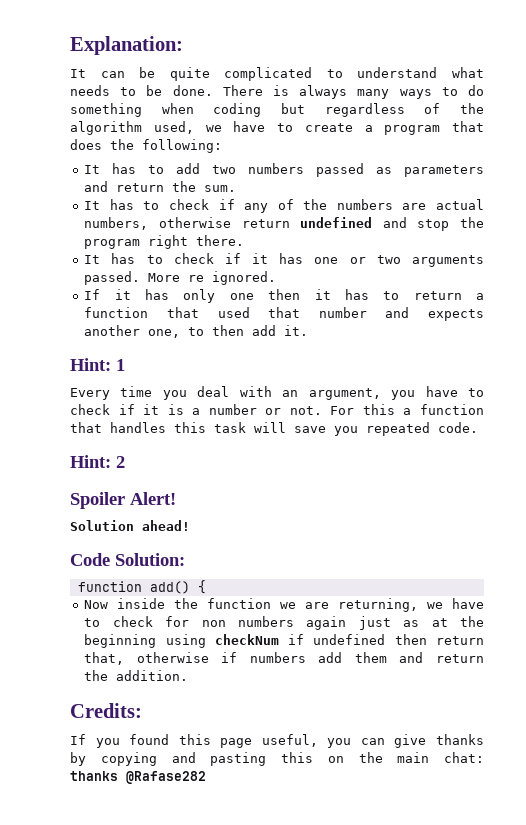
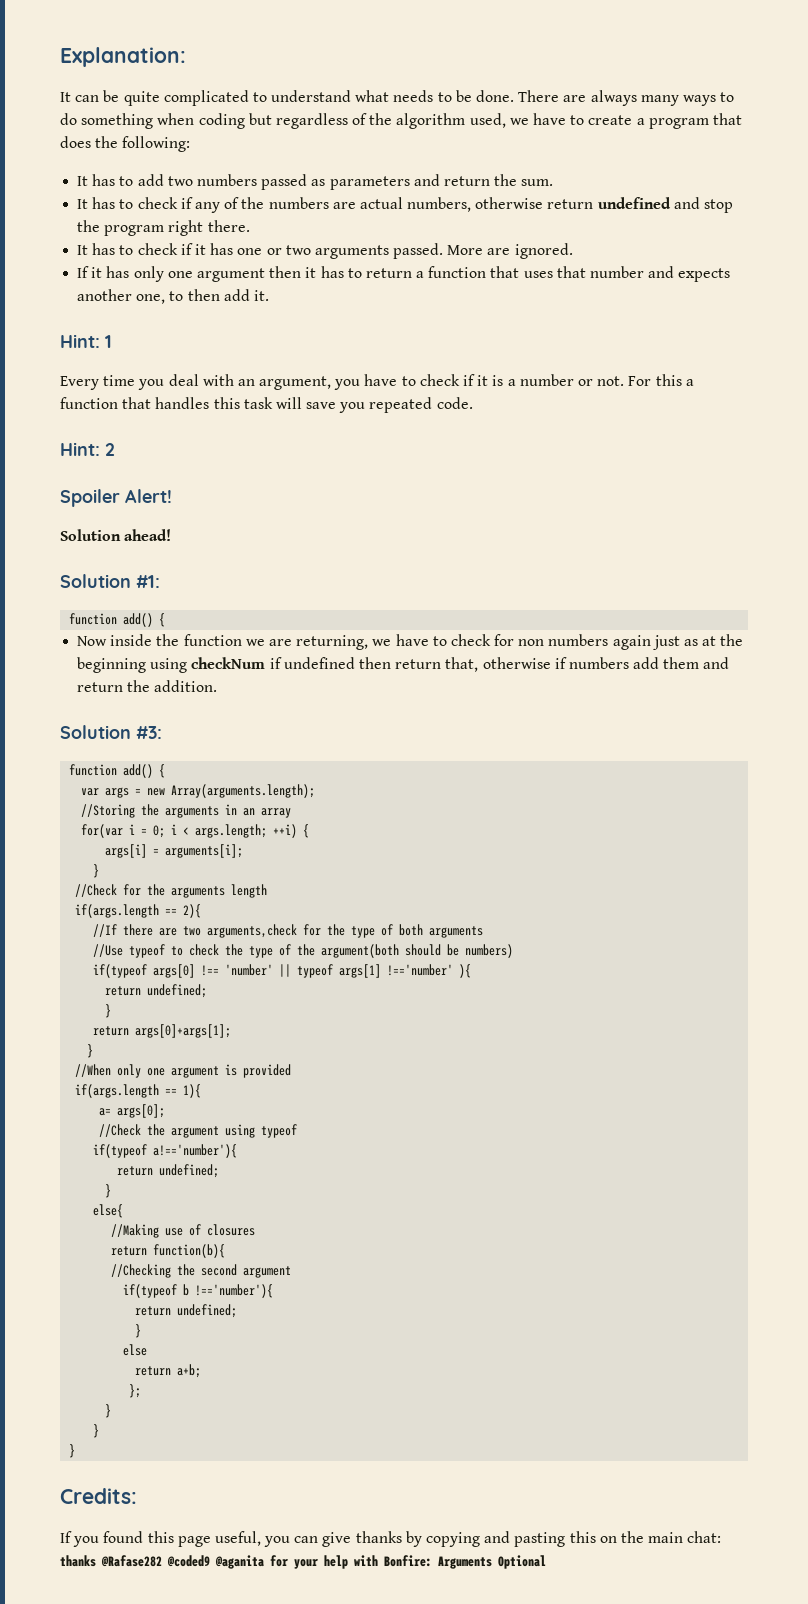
- There is always many ways to do something when coding but regardless of the algorithm used, we have to create a program that does the following:
+ There are always many ways to do something when coding but regardless of the algorithm used, we have to create a program that does the following:
- More re ignored.
+ More are ignored.
- If it has only one then it has to return a function that used that number and expects another one, to then add it.
+ If it has only one argument then it has to return a function that uses that number and expects another one, to then add it.
- Code Solution:
+ Solution #1:
+ Solution #3:
+ function add() {
+ var args = new Array(arguments.length);
+ //Storing the arguments in an array
+ for(var i = 0; i < args.length; ++i) {
+ args[i] = arguments[i];
+ }
+ //Check for the arguments length
+ if(args.length == 2){
+ //If there are two arguments,check for the type of both arguments
+ //Use typeof to check the type of the argument(both should be numbers)
+ if(typeof args[0] !== 'number' || typeof args[1] !=='number' ){
+ return undefined;
+ }
+ return args[0]+args[1];
+ }
+ //When only one argument is provided
+ if(args.length == 1){
+ a= args[0];
+ //Check the argument using typeof
+ if(typeof a!=='number'){
+ return undefined;
+ }
+ else{
+ //Making use of closures
+ return function(b){
+ //Checking the second argument
+ if(typeof b !=='number'){
+ return undefined;
+ }
+ else
+ return a+b;
+ };
+ }
+ }
+ }
- If you found this page useful, you can give thanks by copying and pasting this on the main chat: thanks @Rafase282
+ If you found this page useful, you can give thanks by copying and pasting this on the main chat: thanks @Rafase282 @coded9 @aganita for your help with Bonfire: Arguments Optional

